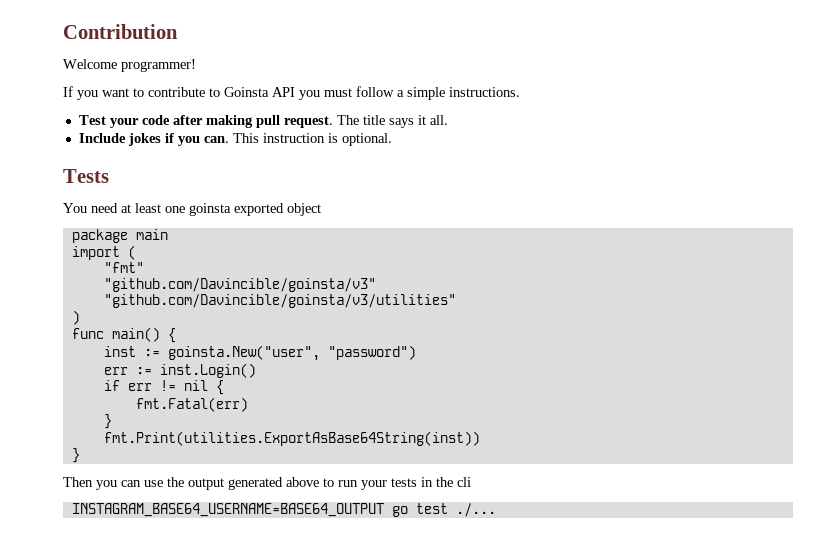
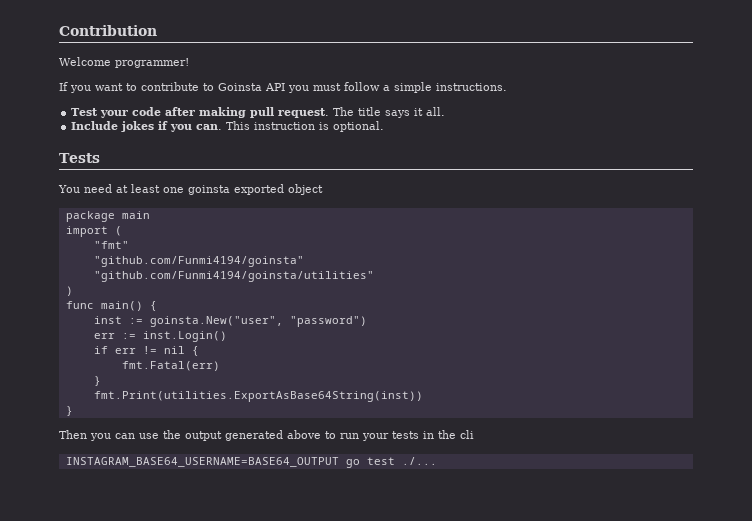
- "github.com/Davincible/goinsta/v3"
- "github.com/Davincible/goinsta/v3/utilities"
+ "github.com/Funmi4194/goinsta"
+ "github.com/Funmi4194/goinsta/utilities"

